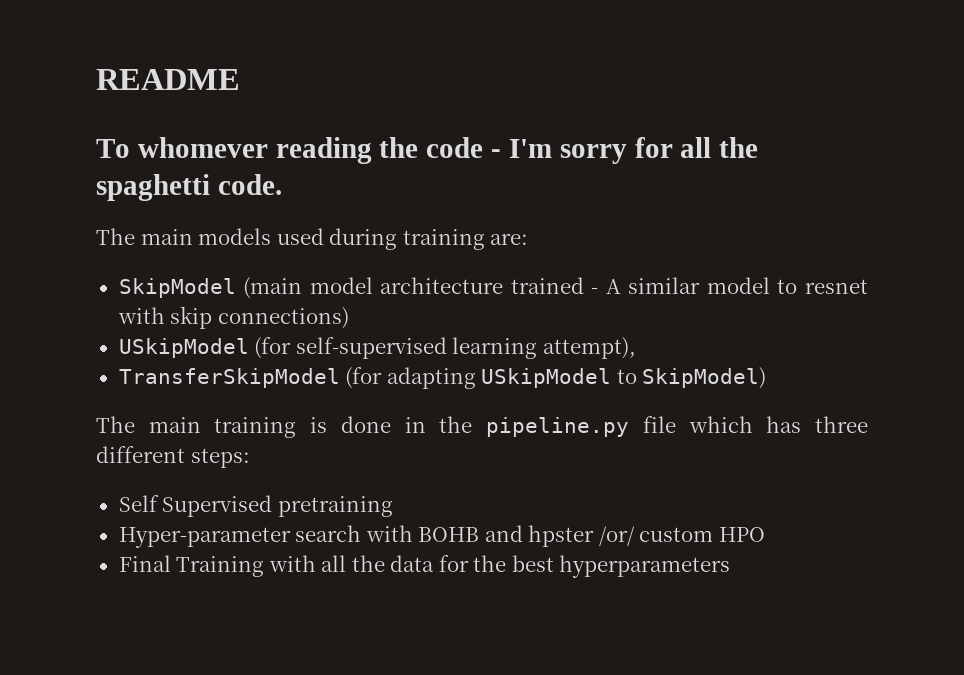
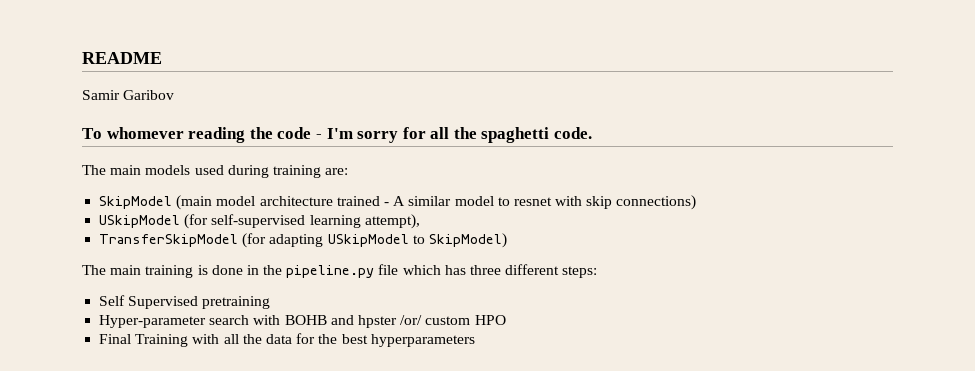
+ Samir Garibov

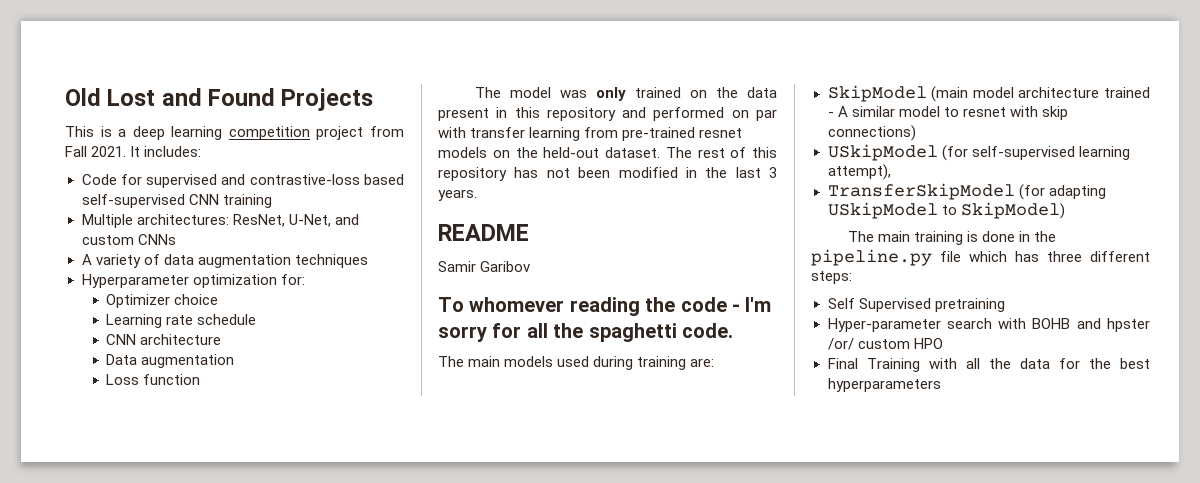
+ Old Lost and Found Projects
+ This is a deep learning competition project from Fall 2021. It includes:
+ Code for supervised and contrastive-loss based self-supervised CNN training
+ Multiple architectures: ResNet, U-Net, and custom CNNs
+ A variety of data augmentation techniques
+ Hyperparameter optimization for:
+ Optimizer choice
+ Learning rate schedule
+ CNN architecture
+ Data augmentation
+ Loss function
+ The model was only trained on the data present in this repository and performed on par with transfer learning from pre-trained resnet models on the held-out dataset. The rest of this repository has not been modified in the last 3 years.

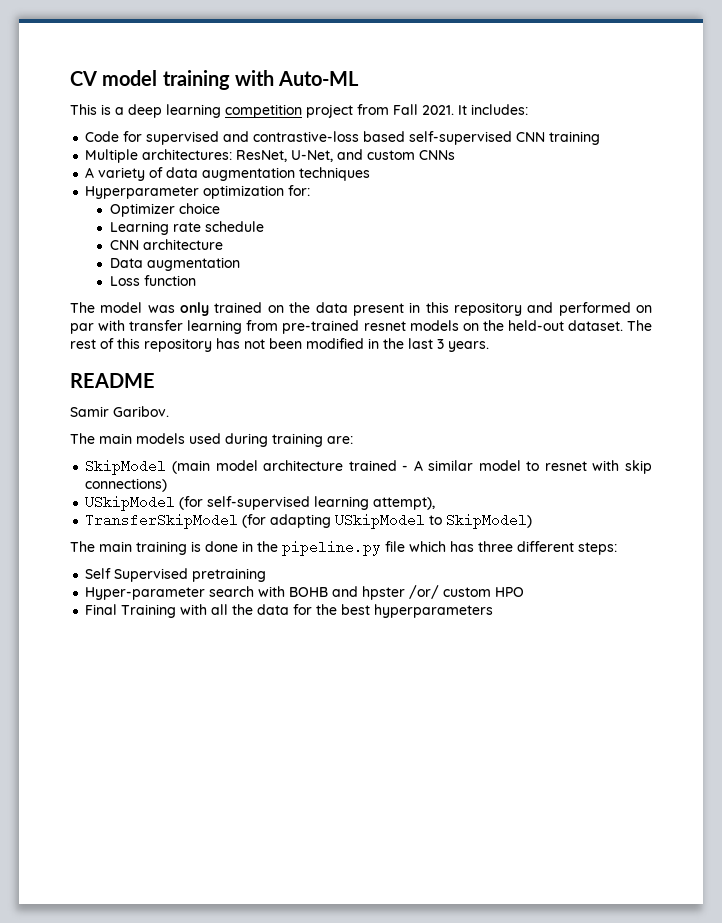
- Old Lost and Found Projects
+ CV model training with Auto-ML
- Samir Garibov
- To whomever reading the code - I'm sorry for all the spaghetti code.
+ Samir Garibov.

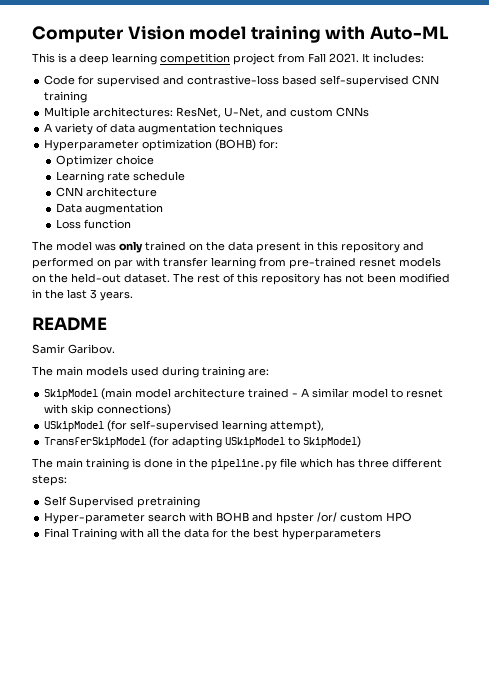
- CV model training with Auto-ML
+ Computer Vision model training with Auto-ML
- Hyperparameter optimization for:
+ Hyperparameter optimization (BOHB) for:

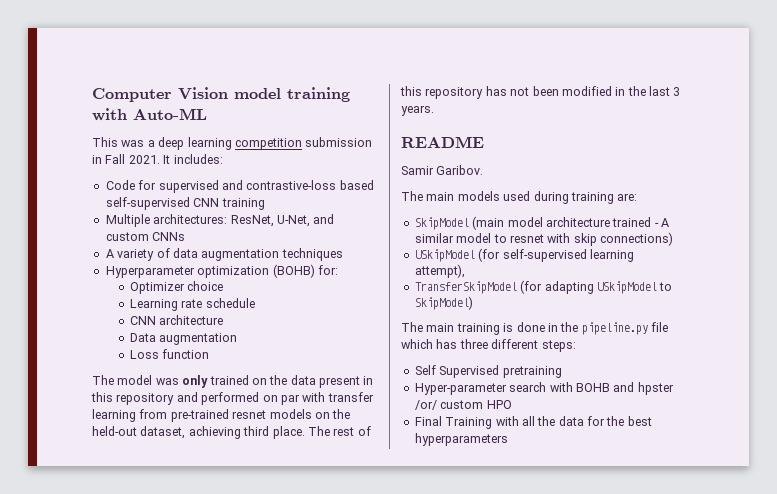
- This is a deep learning competition project from Fall 2021.
+ This was a deep learning competition submission in Fall 2021.
- The model was only trained on the data present in this repository and performed on par with transfer learning from pre-trained resnet models on the held-out dataset.
+ The model was only trained on the data present in this repository and performed on par with transfer learning from pre-trained resnet models on the held-out dataset, achieving third place.

